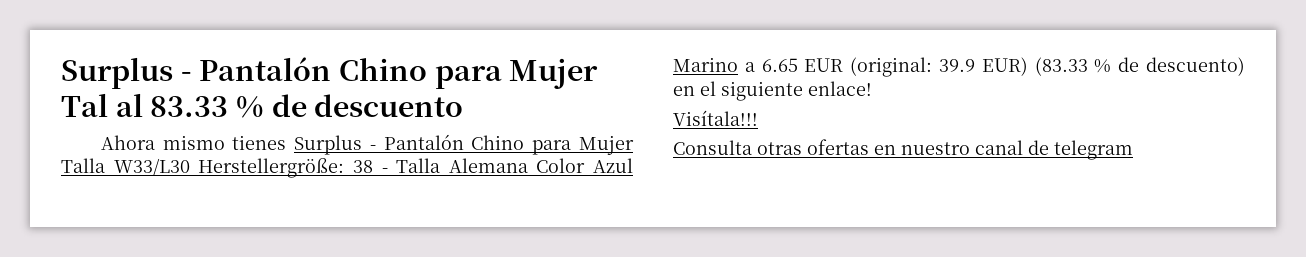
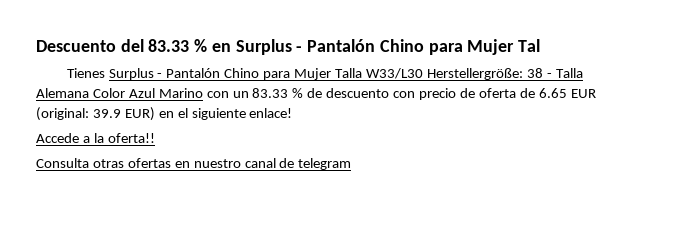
- Surplus - Pantalón Chino para Mujer Tal al 83.33 % de descuento
- Ahora mismo tienes Surplus - Pantalón Chino para Mujer Talla W33/L30 Herstellergröße: 38 - Talla Alemana Color Azul Marino a 6.65 EUR (original: 39.9 EUR) (83.33 % de descuento) en el siguiente enlace!
+ Descuento del 83.33 % en Surplus - Pantalón Chino para Mujer Tal
+ Tienes Surplus - Pantalón Chino para Mujer Talla W33/L30 Herstellergröße: 38 - Talla Alemana Color Azul Marino con un 83.33 % de descuento con precio de oferta de 6.65 EUR (original: 39.9 EUR) en el siguiente enlace!
- Visítala!!!
+ Accede a la oferta!!

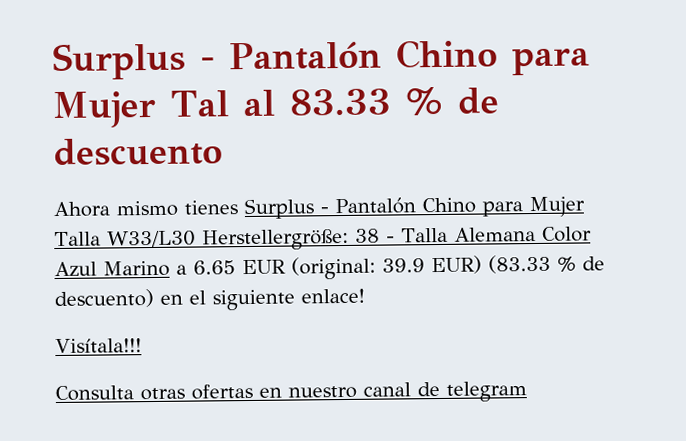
- Descuento del 83.33 % en Surplus - Pantalón Chino para Mujer Tal
- Tienes Surplus - Pantalón Chino para Mujer Talla W33/L30 Herstellergröße: 38 - Talla Alemana Color Azul Marino con un 83.33 % de descuento con precio de oferta de 6.65 EUR (original: 39.9 EUR) en el siguiente enlace!
+ Surplus - Pantalón Chino para Mujer Tal al 83.33 % de descuento
+ Ahora mismo tienes Surplus - Pantalón Chino para Mujer Talla W33/L30 Herstellergröße: 38 - Talla Alemana Color Azul Marino a 6.65 EUR (original: 39.9 EUR) (83.33 % de descuento) en el siguiente enlace!
- Accede a la oferta!!
+ Visítala!!!

